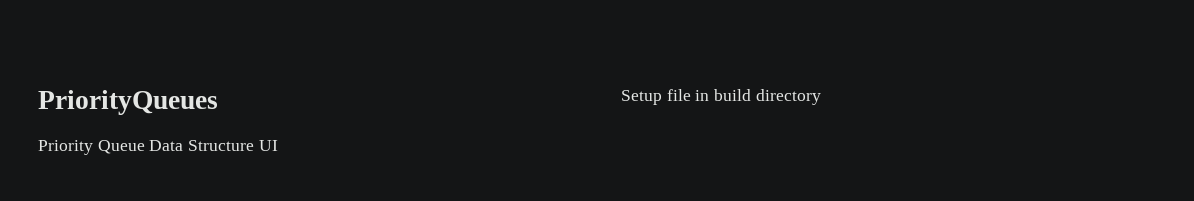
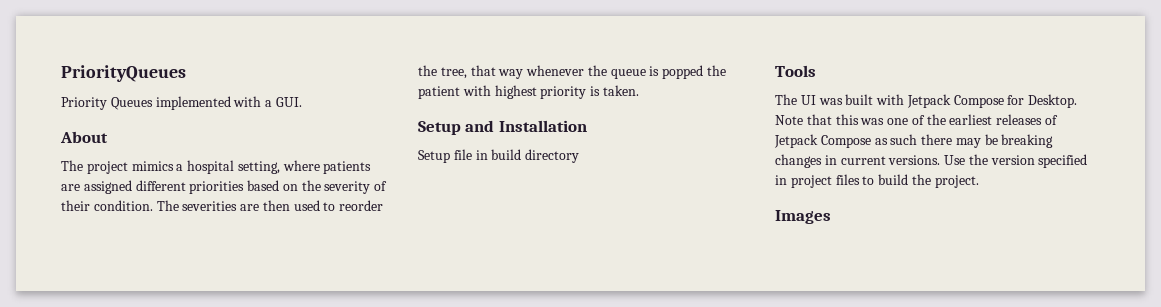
- Priority Queue Data Structure UI
+ Priority Queues implemented with a GUI.
+ About
+ The project mimics a hospital setting, where patients are assigned different priorities based on the severity of their condition. The severities are then used to reorder the tree, that way whenever the queue is popped the patient with highest priority is taken.
+ Setup and Installation
+ Tools
+ The UI was built with Jetpack Compose for Desktop. Note that this was one of the earliest releases of Jetpack Compose as such there may be breaking changes in current versions. Use the version specified in project files to build the project.
+ Images

